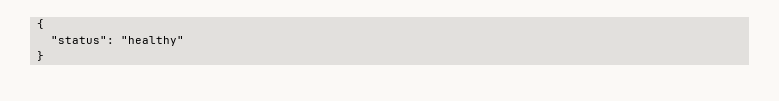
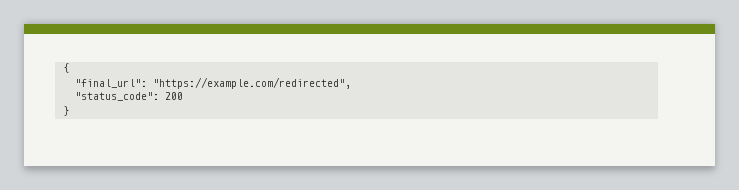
- "status": "healthy"
+ "final_url": "https://example.com/redirected",
+ "status_code": 200

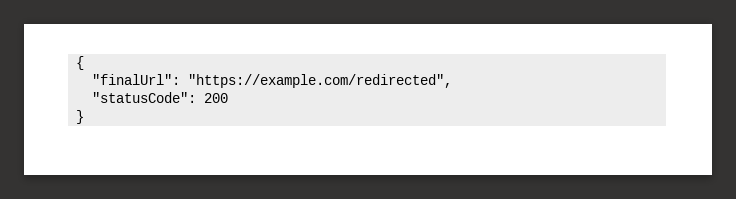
- "final_url": "https://example.com/redirected",
+ "finalUrl": "https://example.com/redirected",
- "status_code": 200
+ "statusCode": 200

